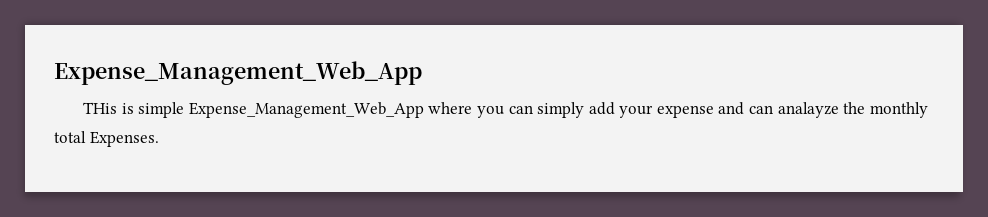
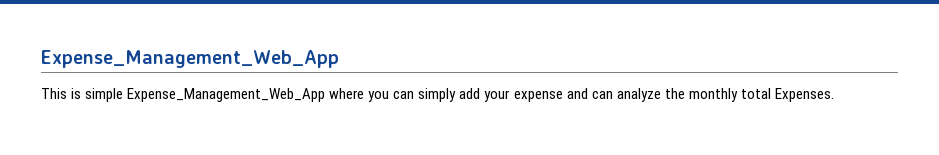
- THis is simple Expense_Management_Web_App where you can simply add your expense and can analayze the monthly total Expenses.
+ This is simple Expense_Management_Web_App where you can simply add your expense and can analyze the monthly total Expenses.

